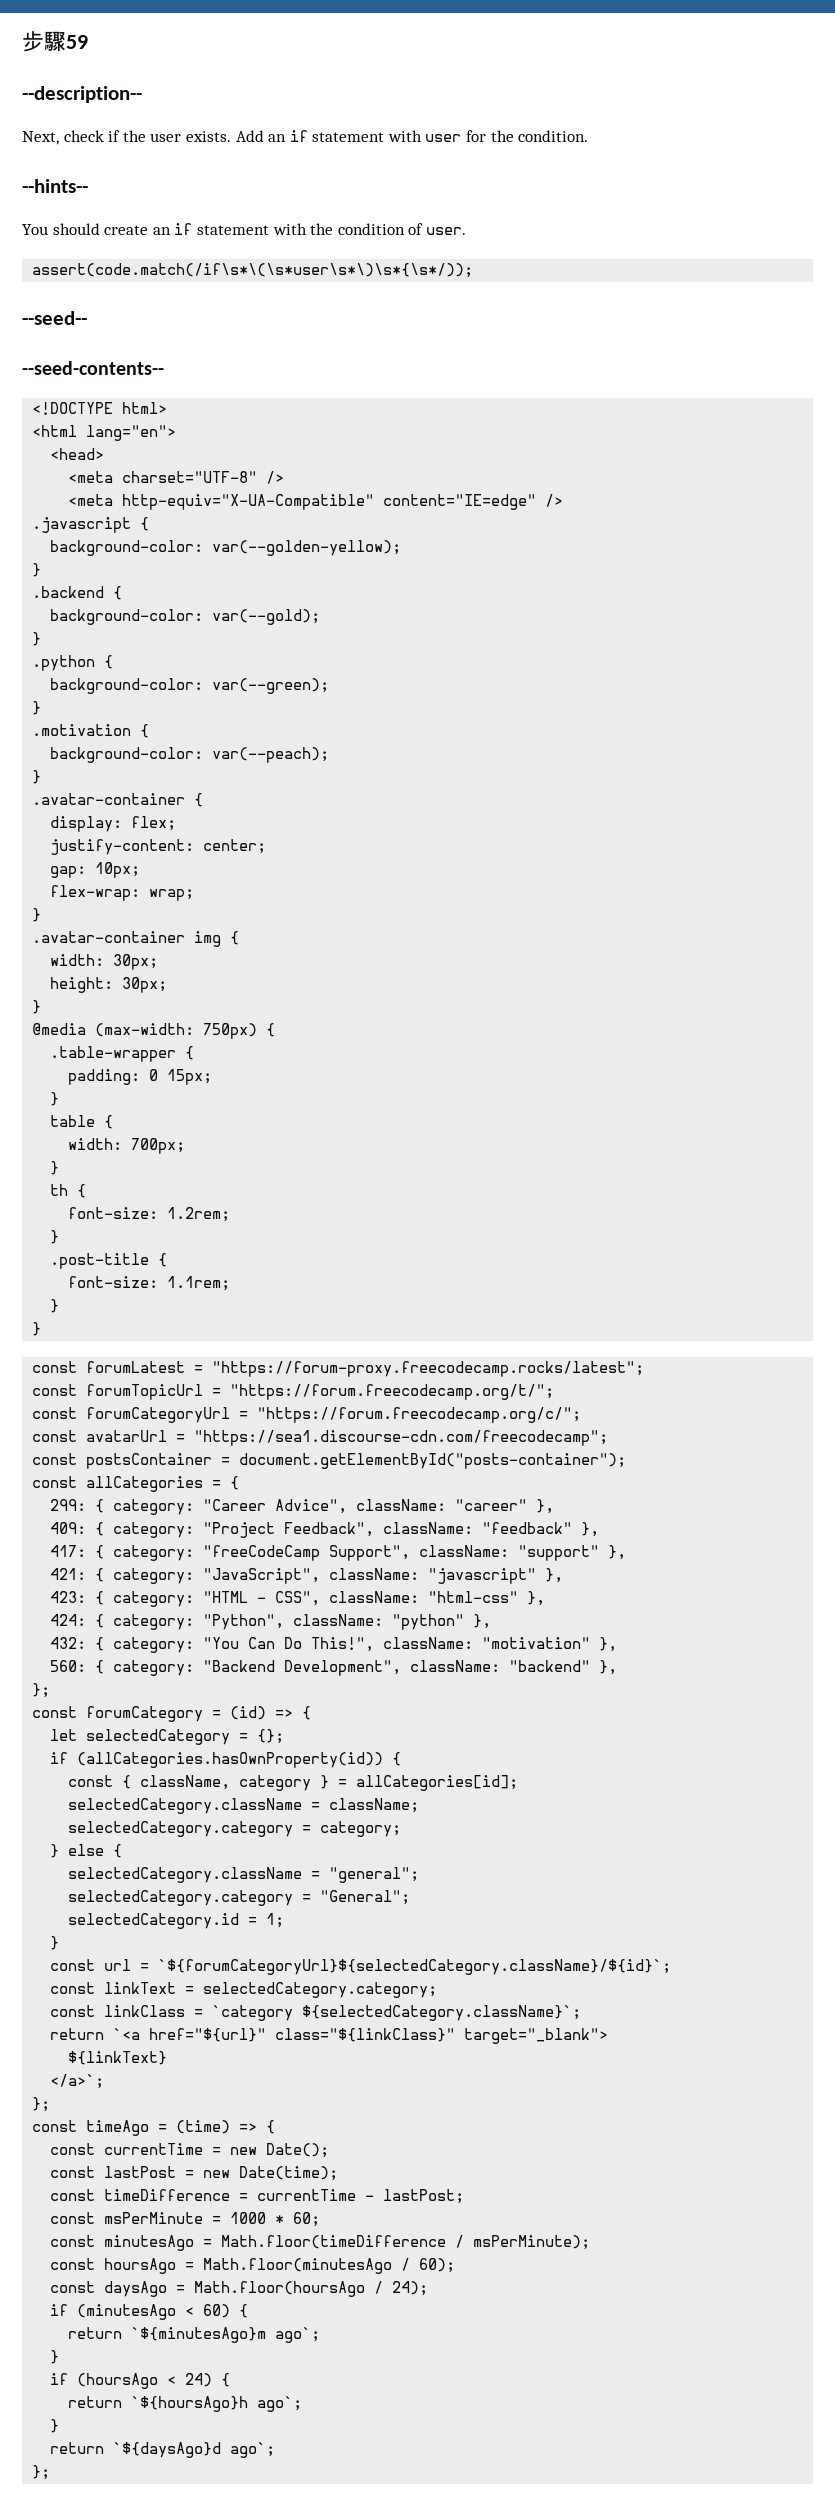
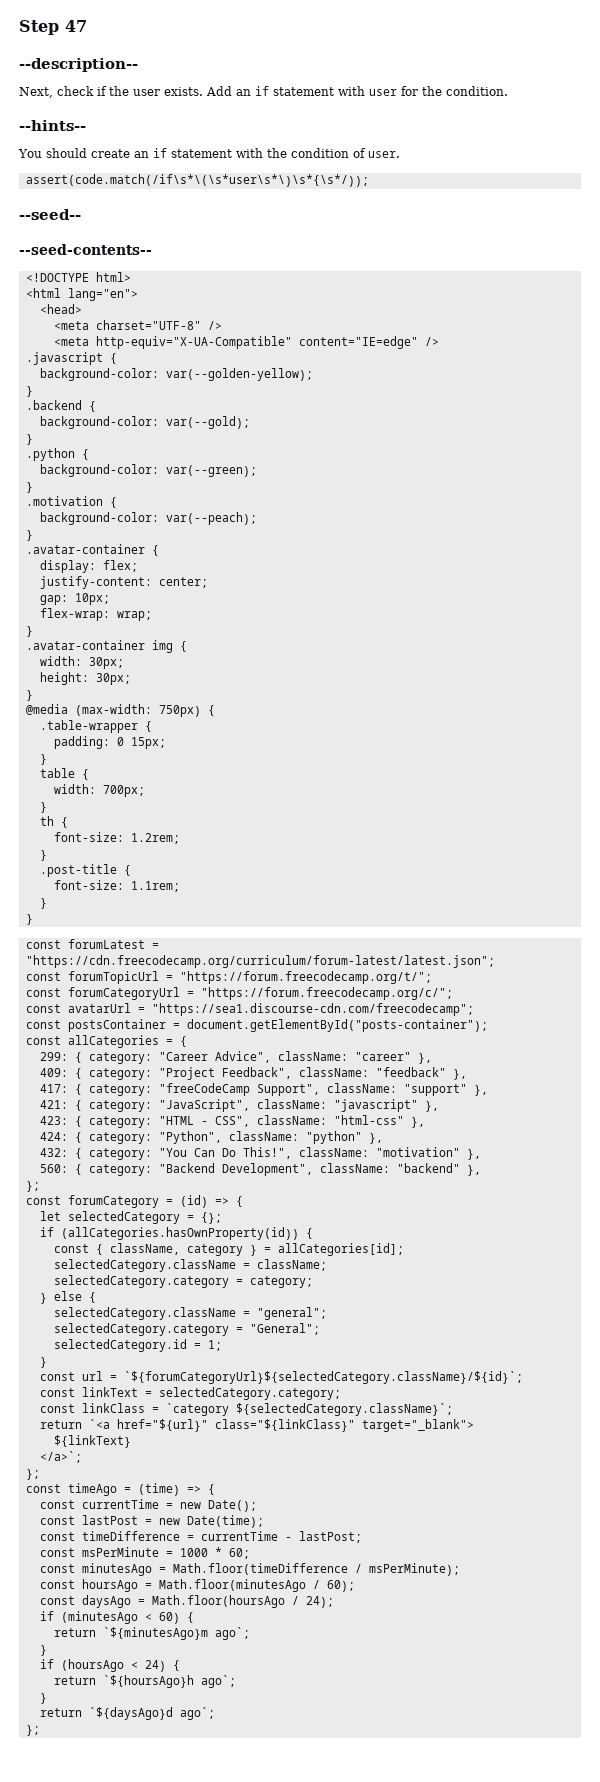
- 步驟59
+ Step 47
- const forumLatest = "https://forum-proxy.freecodecamp.rocks/latest";
+ const forumLatest = "https://cdn.freecodecamp.org/curriculum/forum-latest/latest.json";

